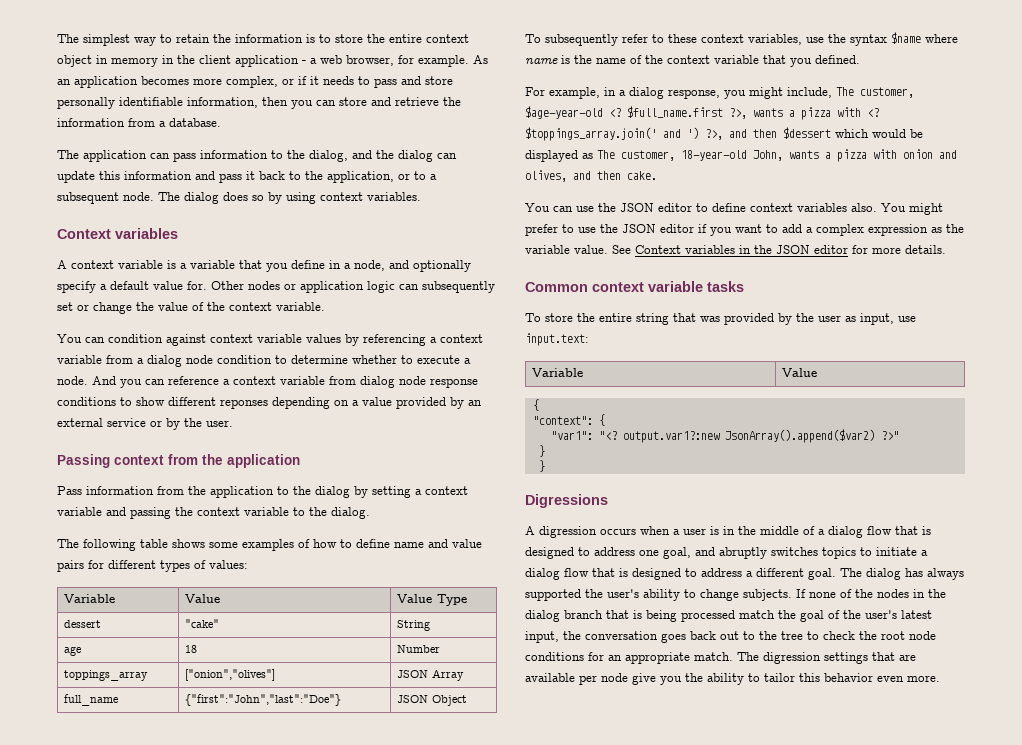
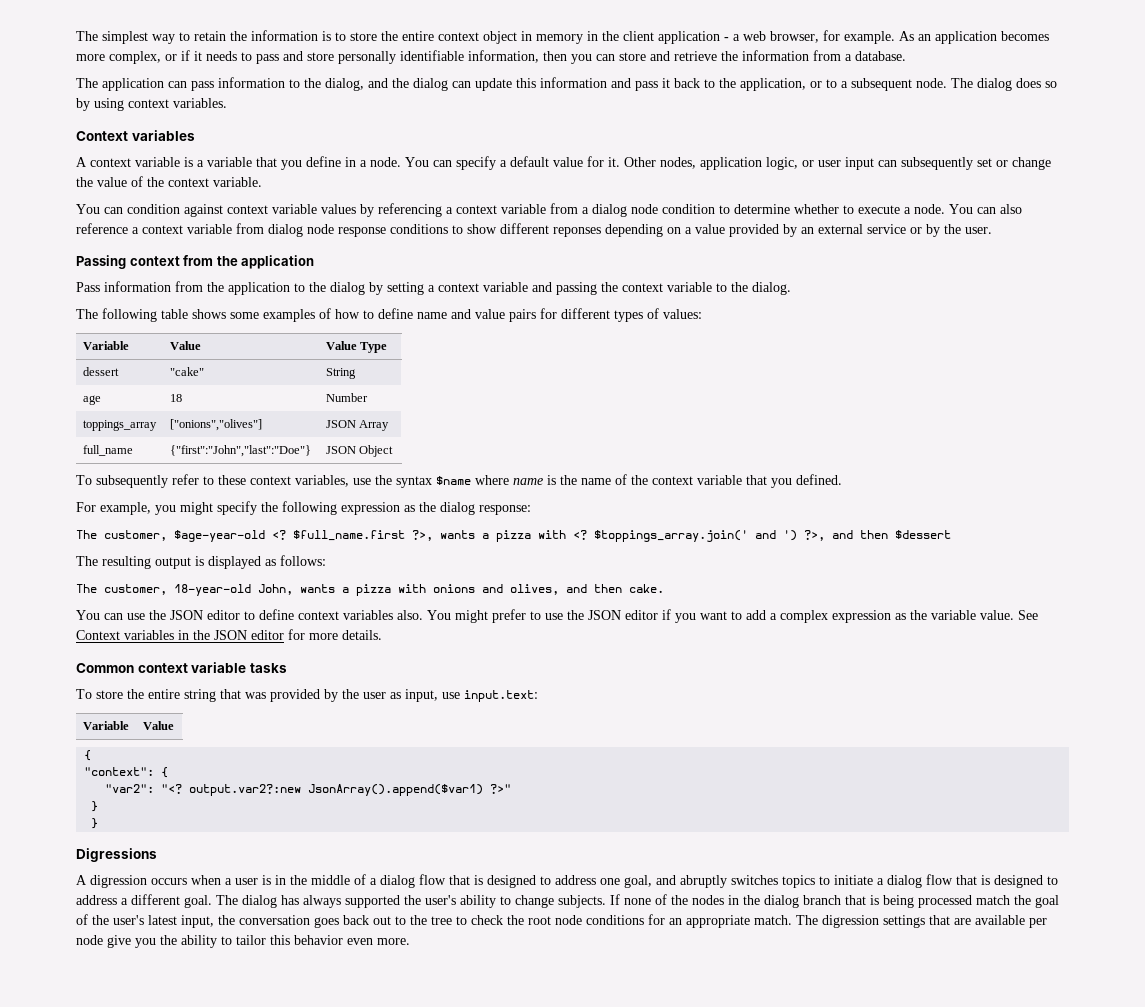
- A context variable is a variable that you define in a node, and optionally specify a default value for. Other nodes or application logic can subsequently set or change the value of the context variable.
+ A context variable is a variable that you define in a node. You can specify a default value for it. Other nodes, application logic, or user input can subsequently set or change the value of the context variable.
- And you can reference a context variable from dialog node response conditions to show different reponses depending on a value provided by an external service or by the user.
+ You can also reference a context variable from dialog node response conditions to show different reponses depending on a value provided by an external service or by the user.
- toppings_array | ["onion","olives"] | JSON Array
+ toppings_array | ["onions","olives"] | JSON Array
- For example, in a dialog response, you might include, The customer, $age-year-old <?
+ For example, you might specify the following expression as the dialog response:
+ The customer, $age-year-old <?
- $toppings_array.join(' and ') ?>, and then $dessert which would be displayed as The customer, 18-year-old John, wants a pizza with onion and olives, and then cake.
+ $toppings_array.join(' and ') ?>, and then $dessert
+ The resulting output is displayed as follows:
+ The customer, 18-year-old John, wants a pizza with onions and olives, and then cake.
- "var1": "<? output.var1?:new JsonArray().append($var2) ?>"
+ "var2": "<? output.var2?:new JsonArray().append($var1) ?>"

